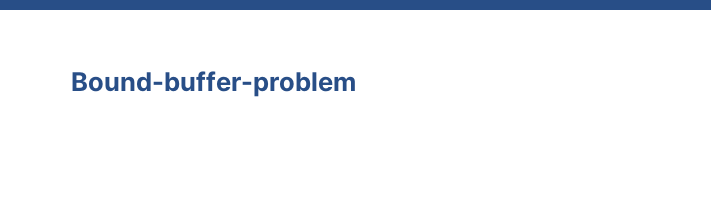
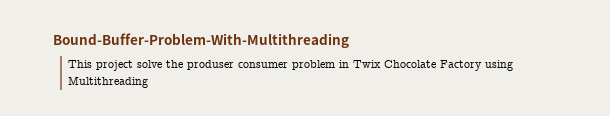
- Bound-buffer-problem
+ Bound-Buffer-Problem-With-Multithreading
+ This project solve the produser consumer problem in Twix Chocolate Factory using Multithreading

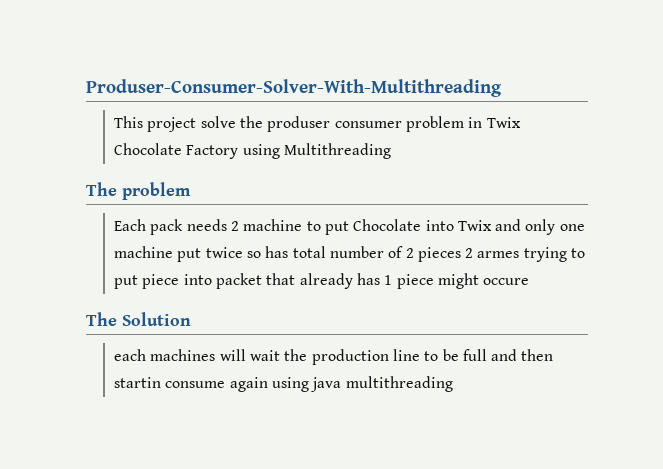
- Bound-Buffer-Problem-With-Multithreading
+ Produser-Consumer-Solver-With-Multithreading
+ The problem
+ Each pack needs 2 machine to put Chocolate into Twix and only one machine put twice so has total number of 2 pieces 2 armes trying to put piece into packet that already has 1 piece might occure
+ The Solution
+ each machines will wait the production line to be full and then startin consume again using java multithreading

